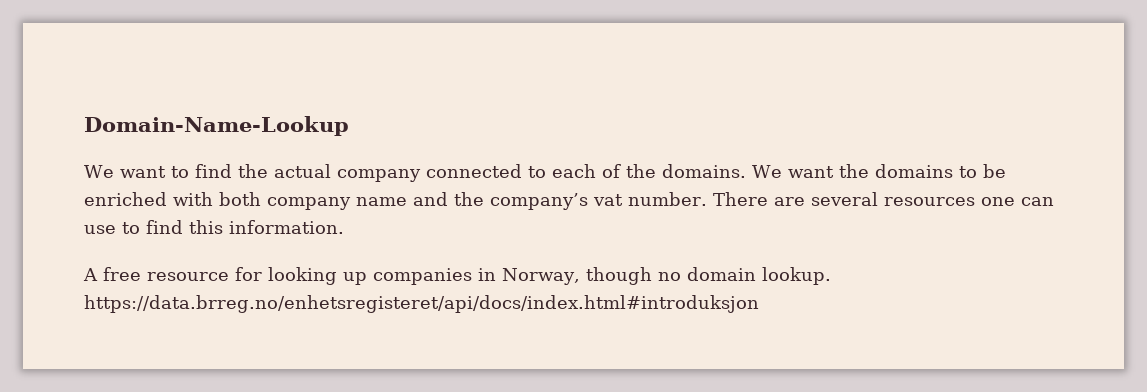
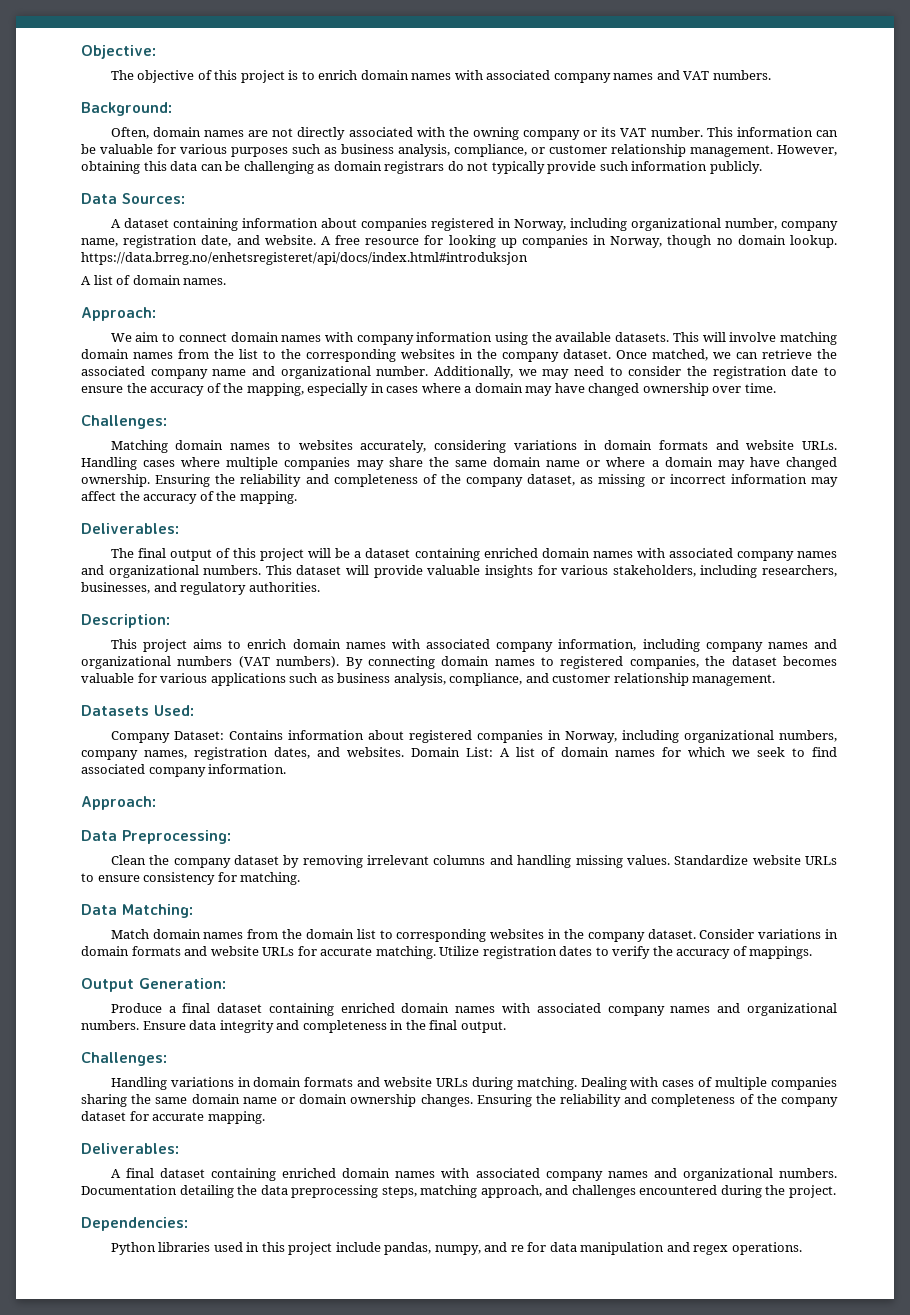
- Domain-Name-Lookup
- We want to find the actual company connected to each of the domains. We want the domains to be enriched with both company name and the company’s vat number. There are several resources one can use to find this information.
- A free resource for looking up companies in Norway, though no domain lookup. https://data.brreg.no/enhetsregisteret/api/docs/index.html#introduksjon
+ Objective:
+ The objective of this project is to enrich domain names with associated company names and VAT numbers.
+ Background:
+ Often, domain names are not directly associated with the owning company or its VAT number. This information can be valuable for various purposes such as business analysis, compliance, or customer relationship management. However, obtaining this data can be challenging as domain registrars do not typically provide such information publicly.
+ Data Sources:
+ A dataset containing information about companies registered in Norway, including organizational number, company name, registration date, and website. A free resource for looking up companies in Norway, though no domain lookup. https://data.brreg.no/enhetsregisteret/api/docs/index.html#introduksjon
+ A list of domain names.
+ Approach:
+ We aim to connect domain names with company information using the available datasets. This will involve matching domain names from the list to the corresponding websites in the company dataset. Once matched, we can retrieve the associated company name and organizational number. Additionally, we may need to consider the registration date to ensure the accuracy of the mapping, especially in cases where a domain may have changed ownership over time.
+ Challenges:
+ Matching domain names to websites accurately, considering variations in domain formats and website URLs. Handling cases where multiple companies may share the same domain name or where a domain may have changed ownership. Ensuring the reliability and completeness of the company dataset, as missing or incorrect information may affect the accuracy of the mapping.
+ Deliverables:
+ The final output of this project will be a dataset containing enriched domain names with associated company names and organizational numbers. This dataset will provide valuable insights for various stakeholders, including researchers, businesses, and regulatory authorities.
+ Description:
+ This project aims to enrich domain names with associated company information, including company names and organizational numbers (VAT numbers). By connecting domain names to registered companies, the dataset becomes valuable for various applications such as business analysis, compliance, and customer relationship management.
+ Datasets Used:
+ Company Dataset: Contains information about registered companies in Norway, including organizational numbers, company names, registration dates, and websites. Domain List: A list of domain names for which we seek to find associated company information.
+ Approach:
+ Data Preprocessing:
+ Clean the company dataset by removing irrelevant columns and handling missing values. Standardize website URLs to ensure consistency for matching.
+ Data Matching:
+ Match domain names from the domain list to corresponding websites in the company dataset. Consider variations in domain formats and website URLs for accurate matching. Utilize registration dates to verify the accuracy of mappings.
+ Output Generation:
+ Produce a final dataset containing enriched domain names with associated company names and organizational numbers. Ensure data integrity and completeness in the final output.
+ Challenges:
+ Handling variations in domain formats and website URLs during matching. Dealing with cases of multiple companies sharing the same domain name or domain ownership changes. Ensuring the reliability and completeness of the company dataset for accurate mapping.
+ Deliverables:
+ A final dataset containing enriched domain names with associated company names and organizational numbers. Documentation detailing the data preprocessing steps, matching approach, and challenges encountered during the project.
+ Dependencies:
+ Python libraries used in this project include pandas, numpy, and re for data manipulation and regex operations.

